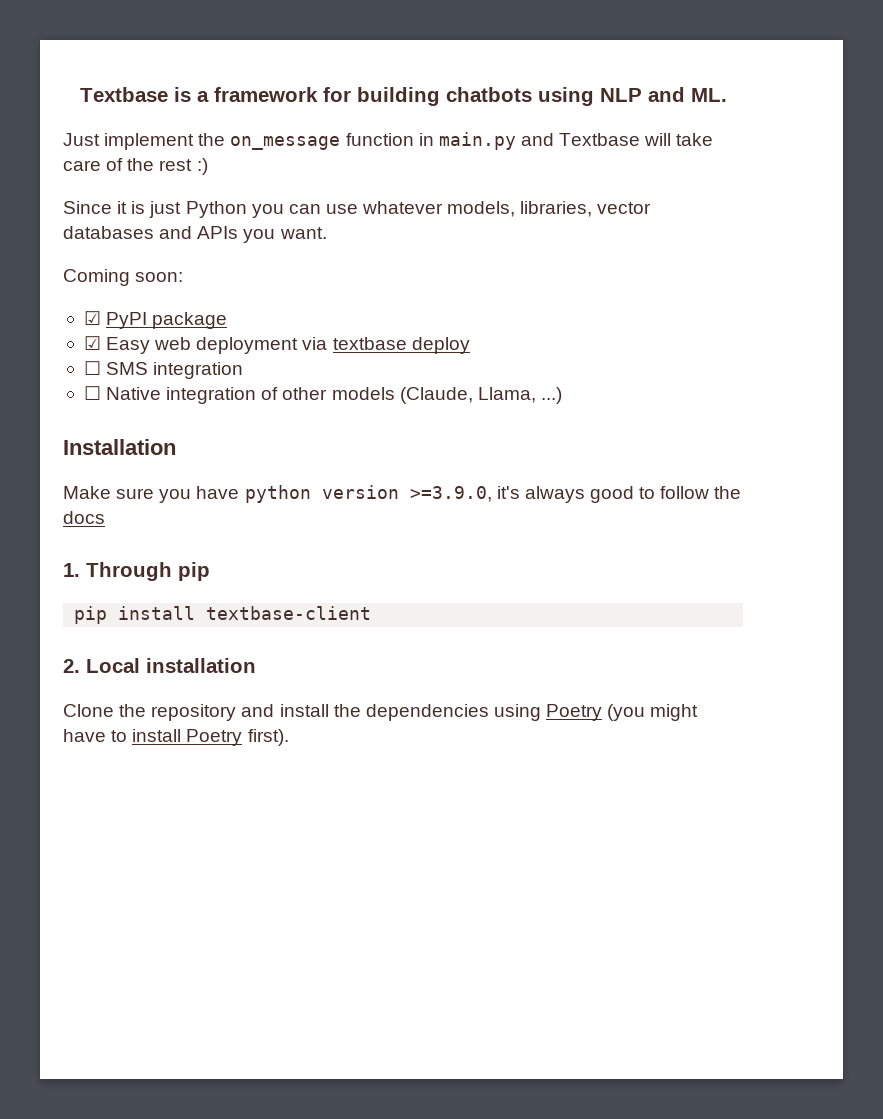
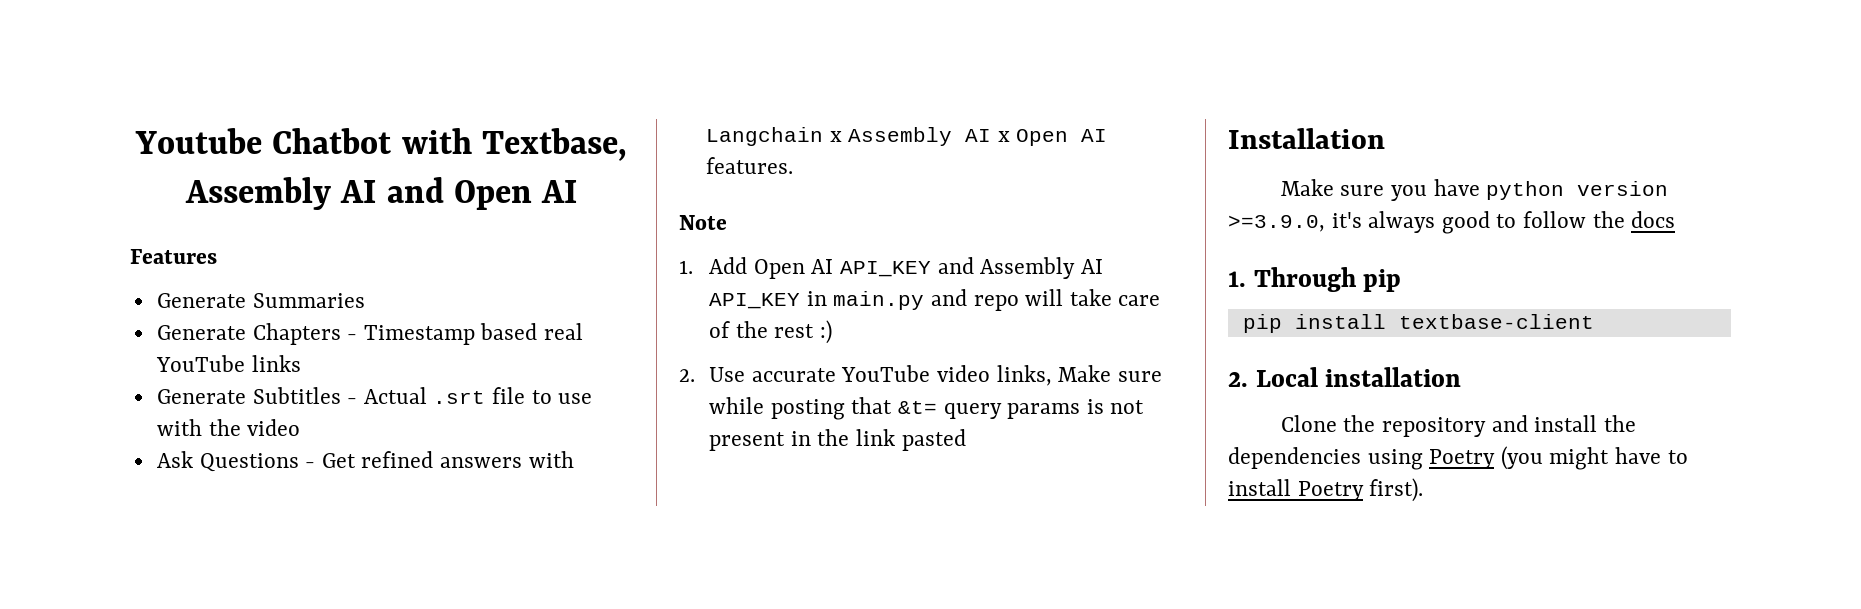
- Textbase is a framework for building chatbots using NLP and ML.
- Just implement the on_message function in main.py and Textbase will take care of the rest :)
+ Youtube Chatbot with Textbase, Assembly AI and Open AI
+ Features
+ Generate Summaries
+ Generate Chapters - Timestamp based real YouTube links
+ Generate Subtitles - Actual .srt file to use with the video
+ Ask Questions - Get refined answers with Langchain x Assembly AI x Open AI features.
+ Note
+ 1. Add Open AI API_KEY and Assembly AI API_KEY in main.py and repo will take care of the rest :)
- Since it is just Python you can use whatever models, libraries, vector databases and APIs you want.
- Coming soon:
- ☑ PyPI package
- ☑ Easy web deployment via textbase deploy
- ☐ SMS integration
- ☐ Native integration of other models (Claude, Llama, ...)
+ 2. Use accurate YouTube video links, Make sure while posting that &t= query params is not present in the link pasted

